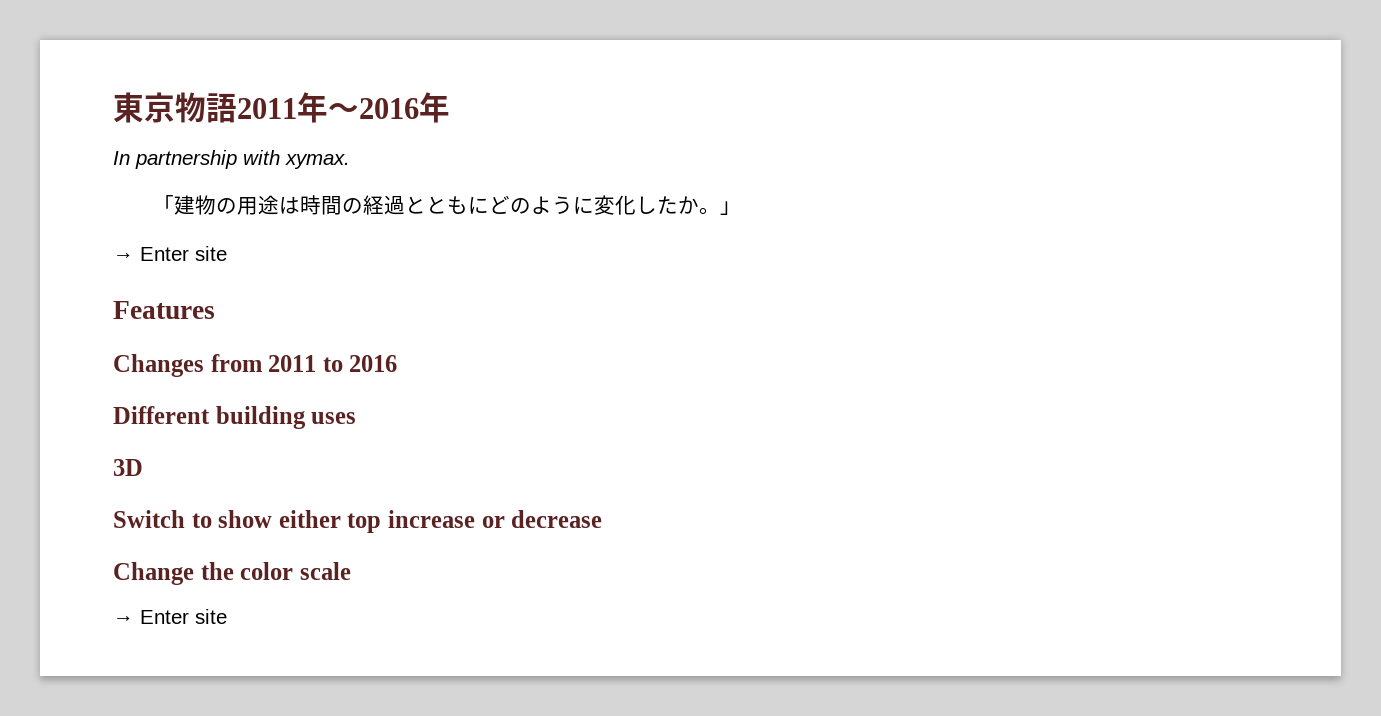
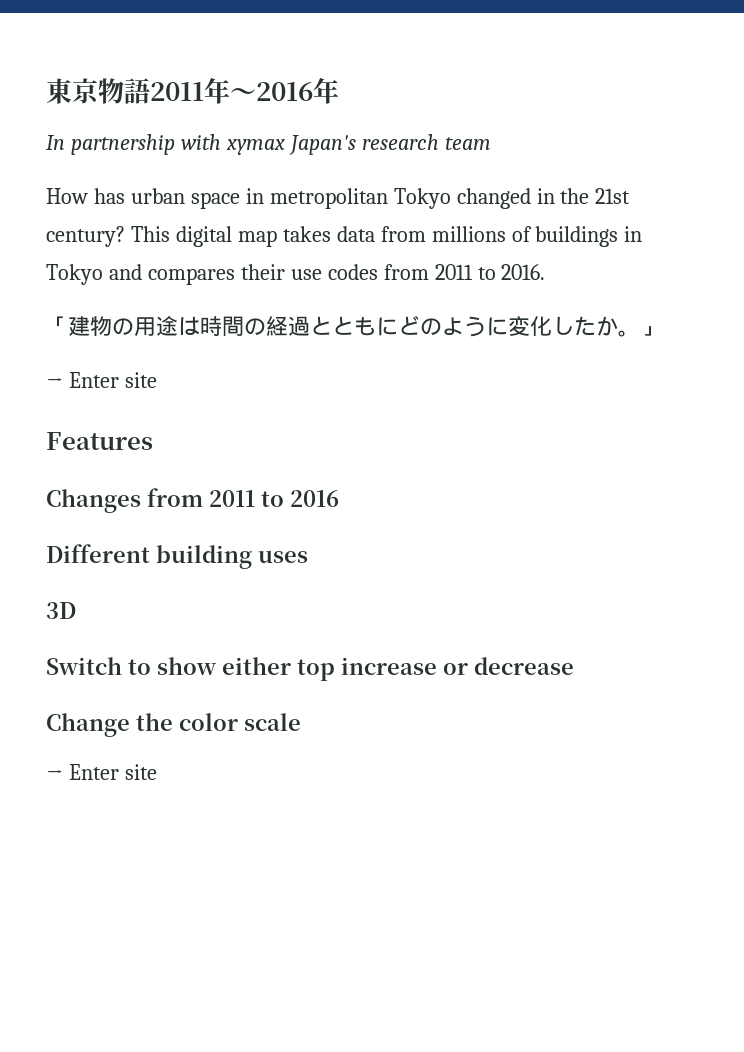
- In partnership with xymax.
+ In partnership with xymax Japan's research team
+ How has urban space in metropolitan Tokyo changed in the 21st century? This digital map takes data from millions of buildings in Tokyo and compares their use codes from 2011 to 2016.

